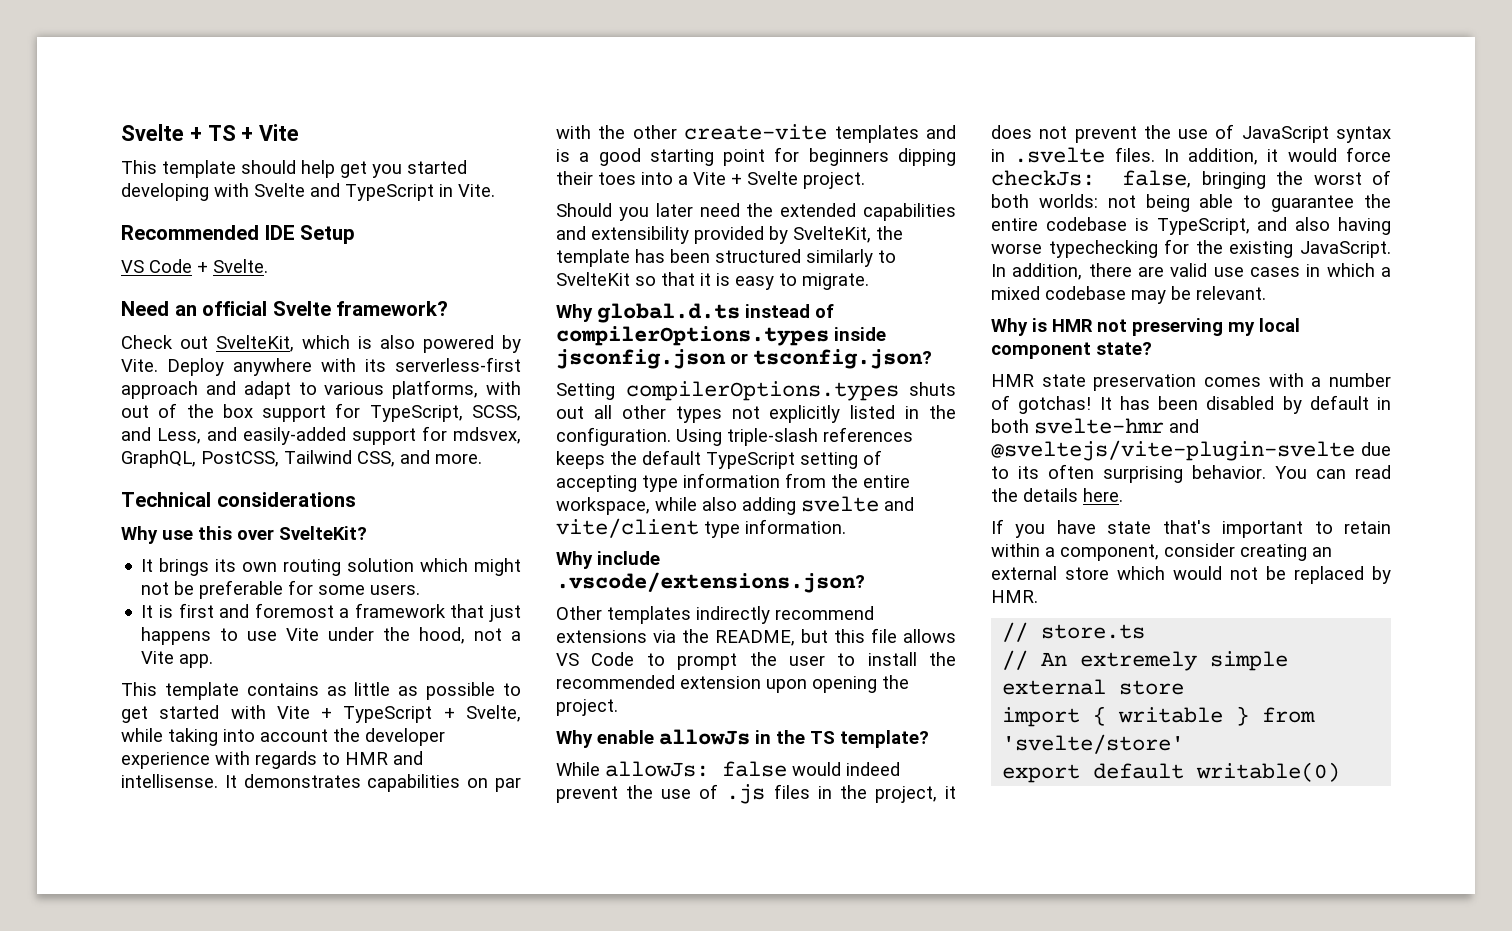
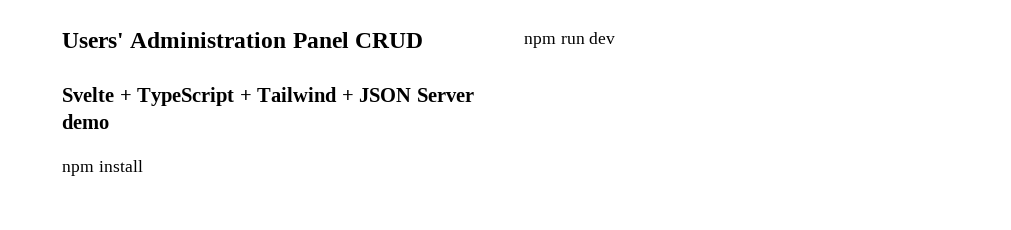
- Svelte + TS + Vite
- This template should help get you started developing with Svelte and TypeScript in Vite.
- Recommended IDE Setup
- VS Code + Svelte.
- Need an official Svelte framework?
- Check out SvelteKit, which is also powered by Vite. Deploy anywhere with its serverless-first approach and adapt to various platforms, with out of the box support for TypeScript, SCSS, and Less, and easily-added support for mdsvex, GraphQL, PostCSS, Tailwind CSS, and more.
- Technical considerations
- Why use this over SvelteKit?
- It brings its own routing solution which might not be preferable for some users.
- It is first and foremost a framework that just happens to use Vite under the hood, not a Vite app.
- This template contains as little as possible to get started with Vite + TypeScript + Svelte, while taking into account the developer experience with regards to HMR and intellisense. It demonstrates capabilities on par with the other create-vite templates and is a good starting point for beginners dipping their toes into a Vite + Svelte project.
- Should you later need the extended capabilities and extensibility provided by SvelteKit, the template has been structured similarly to SvelteKit so that it is easy to migrate.
- Why global.d.ts instead of compilerOptions.types inside jsconfig.json or tsconfig.json?
- Setting compilerOptions.types shuts out all other types not explicitly listed in the configuration. Using triple-slash references keeps the default TypeScript setting of accepting type information from the entire workspace, while also adding svelte and vite/client type information.
- Why include .vscode/extensions.json?
- Other templates indirectly recommend extensions via the README, but this file allows VS Code to prompt the user to install the recommended extension upon opening the project.
- Why enable allowJs in the TS template?
- While allowJs: false would indeed prevent the use of .js files in the project, it does not prevent the use of JavaScript syntax in .svelte files. In addition, it would force checkJs: false, bringing the worst of both worlds: not being able to guarantee the entire codebase is TypeScript, and also having worse typechecking for the existing JavaScript. In addition, there are valid use cases in which a mixed codebase may be relevant.
- Why is HMR not preserving my local component state?
- HMR state preservation comes with a number of gotchas! It has been disabled by default in both svelte-hmr and @sveltejs/vite-plugin-svelte due to its often surprising behavior. You can read the details here.
- If you have state that's important to retain within a component, consider creating an external store which would not be replaced by HMR.
- // store.ts
- // An extremely simple external store
- import { writable } from 'svelte/store'
- export default writable(0)
+ Users' Administration Panel CRUD
+ Svelte + TypeScript + Tailwind + JSON Server demo
+ npm install
+ npm run dev

